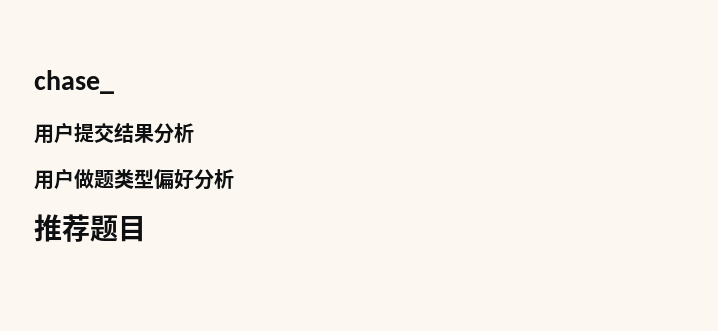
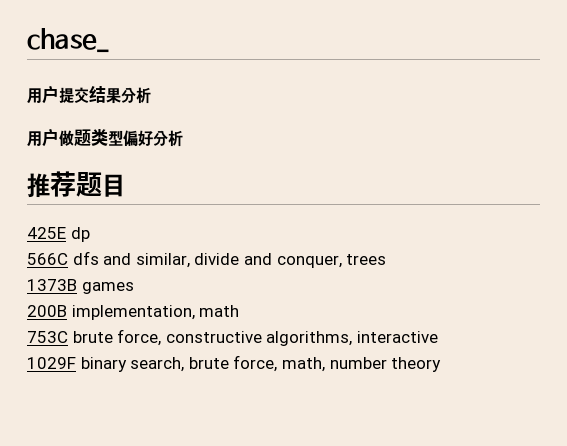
+ 425E dp
+ 566C dfs and similar, divide and conquer, trees
+ 1373B games
+ 200B implementation, math
+ 753C brute force, constructive algorithms, interactive
+ 1029F binary search, brute force, math, number theory

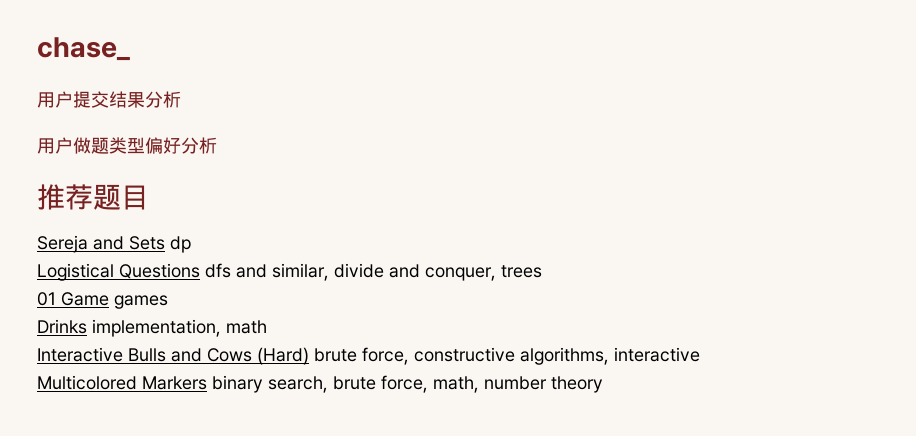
- 425E dp
+ Sereja and Sets dp
- 566C dfs and similar, divide and conquer, trees
+ Logistical Questions dfs and similar, divide and conquer, trees
- 1373B games
+ 01 Game games
- 200B implementation, math
+ Drinks implementation, math
- 753C brute force, constructive algorithms, interactive
+ Interactive Bulls and Cows (Hard) brute force, constructive algorithms, interactive
- 1029F binary search, brute force, math, number theory
+ Multicolored Markers binary search, brute force, math, number theory

